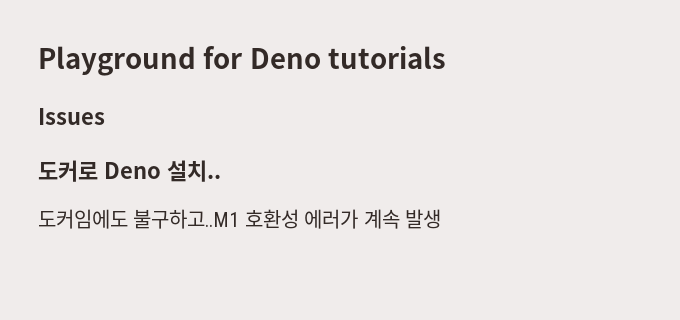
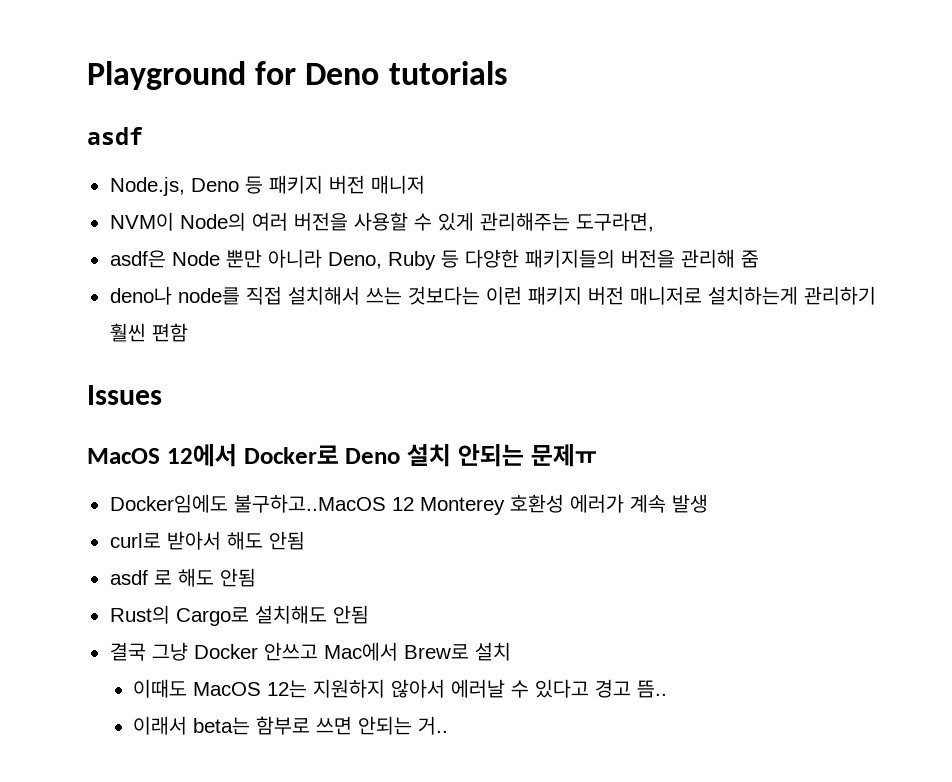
  Playground for Deno tutorials
+ asdf
+ Node.js, Deno 등 패키지 버전 매니저
+ NVM이 Node의 여러 버전을 사용할 수 있게 관리해주는 도구라면,
+ asdf은 Node 뿐만 아니라 Deno, Ruby 등 다양한 패키지들의 버전을 관리해 줌
+ deno나 node를 직접 설치해서 쓰는 것보다는 이런 패키지 버전 매니저로 설치하는게 관리하기 훨씬 편함
  Issues
- 도커로 Deno 설치..
- 도커임에도 불구하고..M1 호환성 에러가 계속 발생
+ MacOS 12에서 Docker로 Deno 설치 안되는 문제ㅠ
+ Docker임에도 불구하고..MacOS 12 Monterey 호환성 에러가 계속 발생
+ curl로 받아서 해도 안됨
+ asdf 로 해도 안됨
+ Rust의 Cargo로 설치해도 안됨
+ 결국 그냥 Docker 안쓰고 Mac에서 Brew로 설치
+ 이때도 MacOS 12는 지원하지 않아서 에러날 수 있다고 경고 뜸..
+ 이래서 beta는 함부로 쓰면 안되는 거..

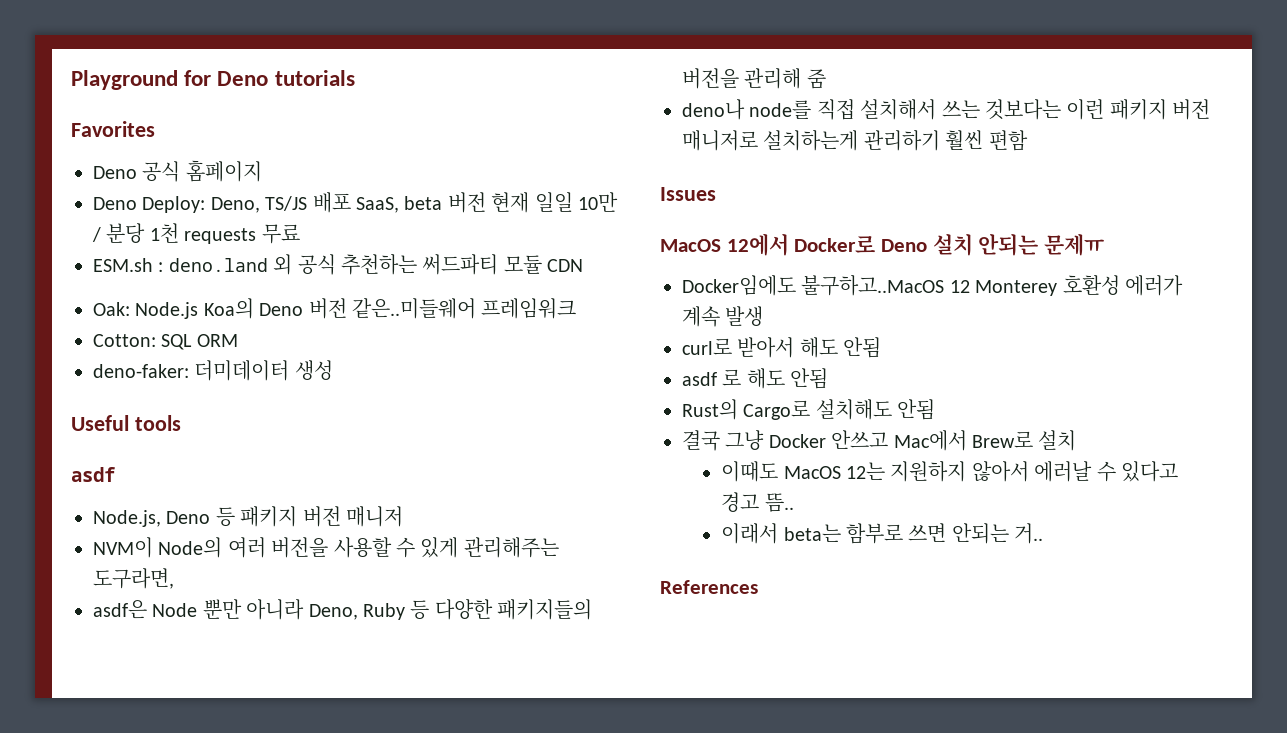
+ Favorites
+ Deno 공식 홈페이지
+ Deno Deploy: Deno, TS/JS 배포 SaaS, beta 버전 현재 일일 10만 / 분당 1천 requests 무료
+ ESM.sh : deno.land 외 공식 추천하는 써드파티 모듈 CDN
+ Oak: Node.js Koa의 Deno 버전 같은..미들웨어 프레임워크
+ Cotton: SQL ORM
+ deno-faker: 더미데이터 생성
+ Useful tools
+ References

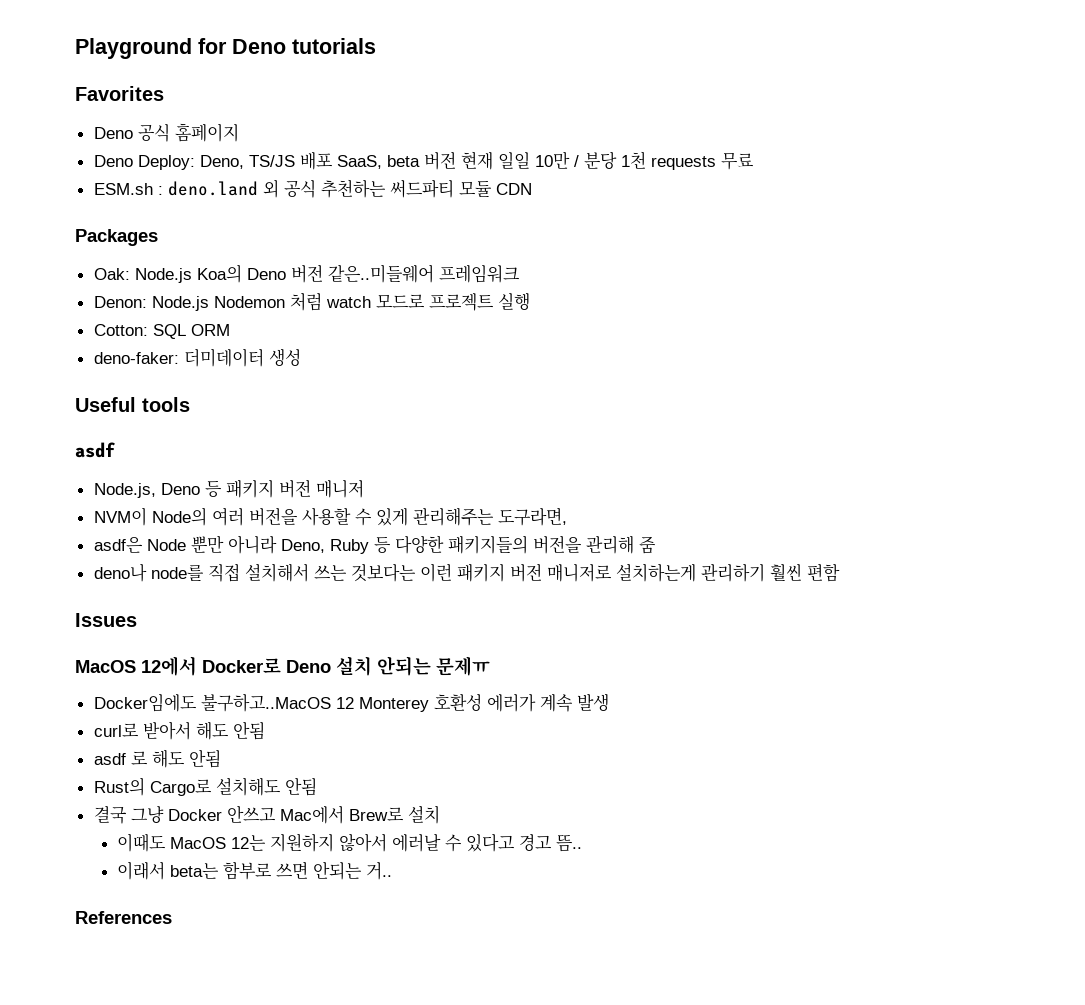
+ Packages
+ Denon: Node.js Nodemon 처럼 watch 모드로 프로젝트 실행

